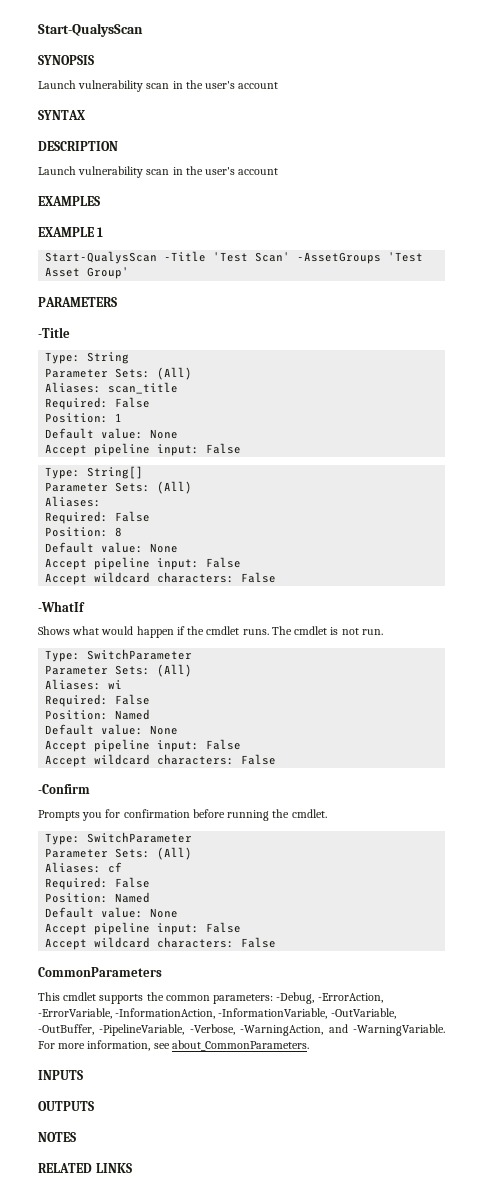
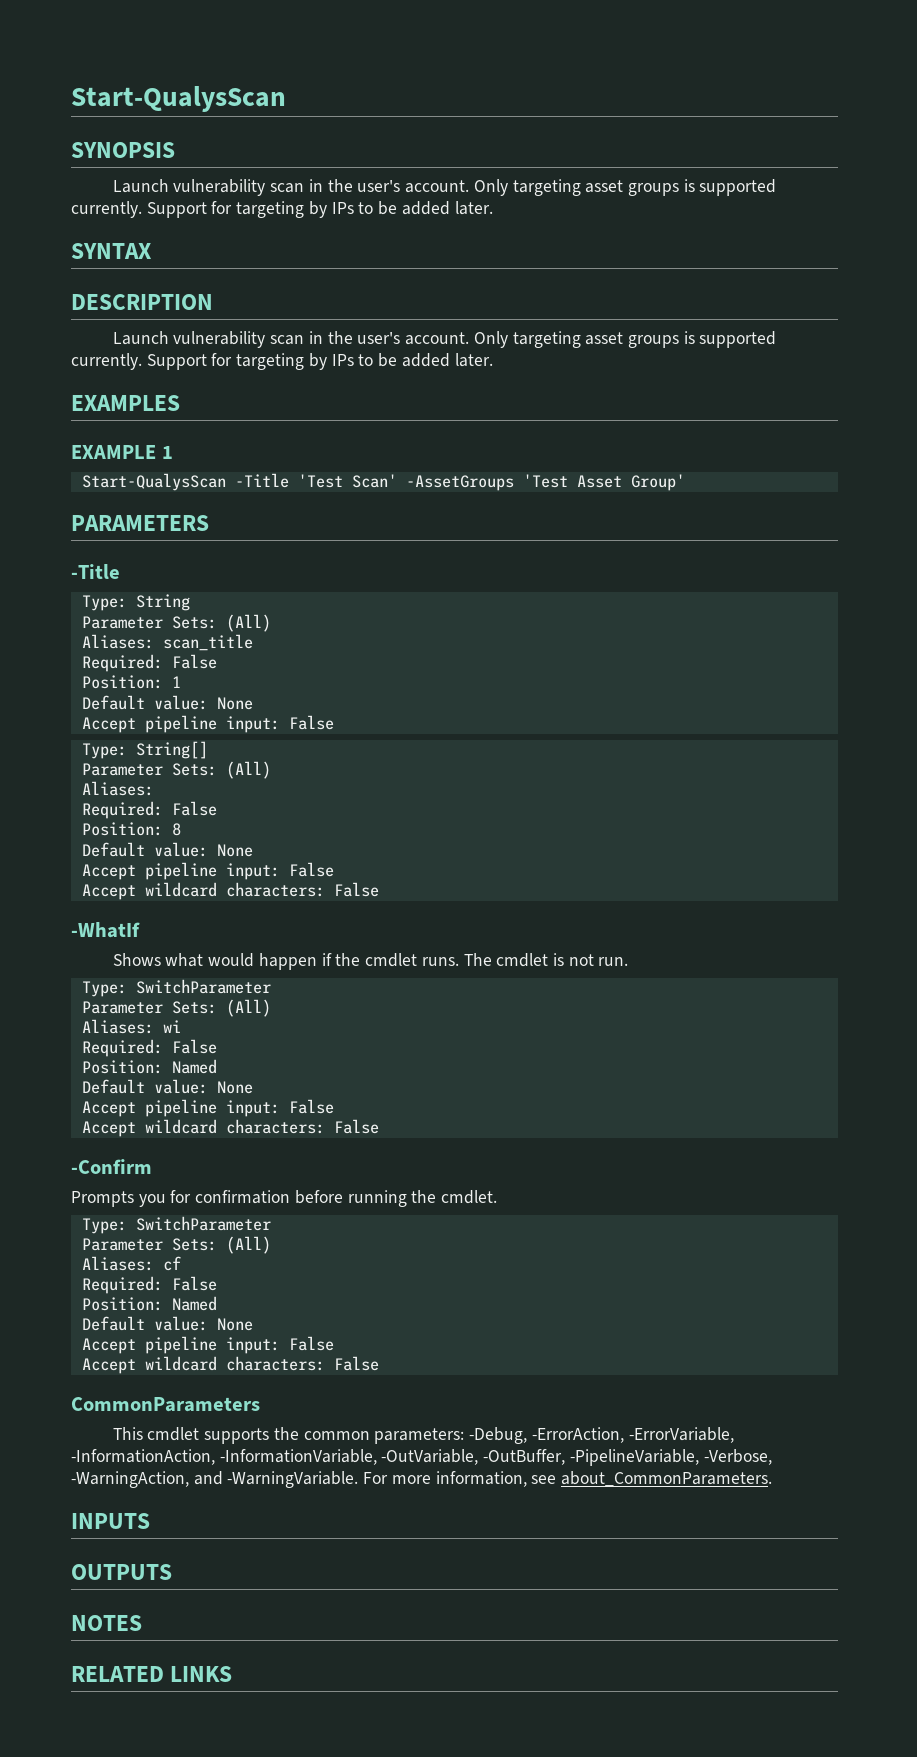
  SYNOPSIS
- Launch vulnerability scan in the user's account
+ Launch vulnerability scan in the user's account. Only targeting asset groups is supported currently. Support for targeting by IPs to be added later.
  DESCRIPTION
- Launch vulnerability scan in the user's account
+ Launch vulnerability scan in the user's account. Only targeting asset groups is supported currently. Support for targeting by IPs to be added later.

